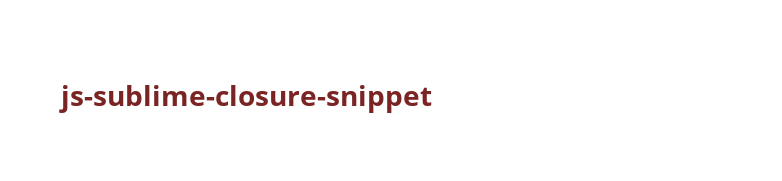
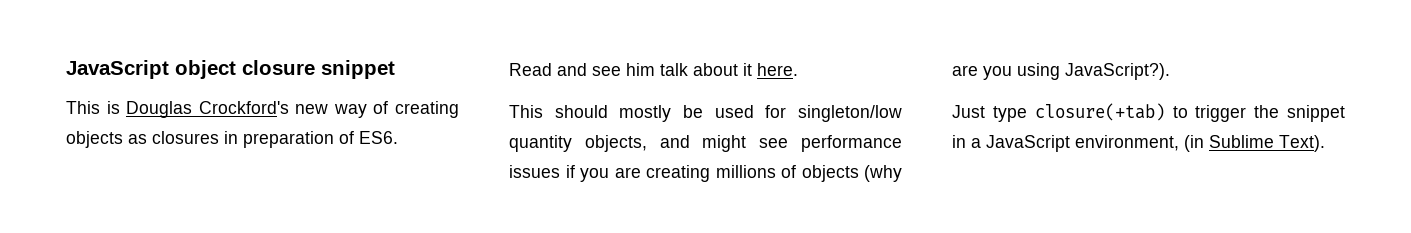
- js-sublime-closure-snippet
+ JavaScript object closure snippet
+ This is Douglas Crockford's new way of creating objects as closures in preparation of ES6.
+ Read and see him talk about it here.
+ This should mostly be used for singleton/low quantity objects, and might see performance issues if you are creating millions of objects (why are you using JavaScript?).
+ Just type closure(+tab) to trigger the snippet in a JavaScript environment, (in Sublime Text).

